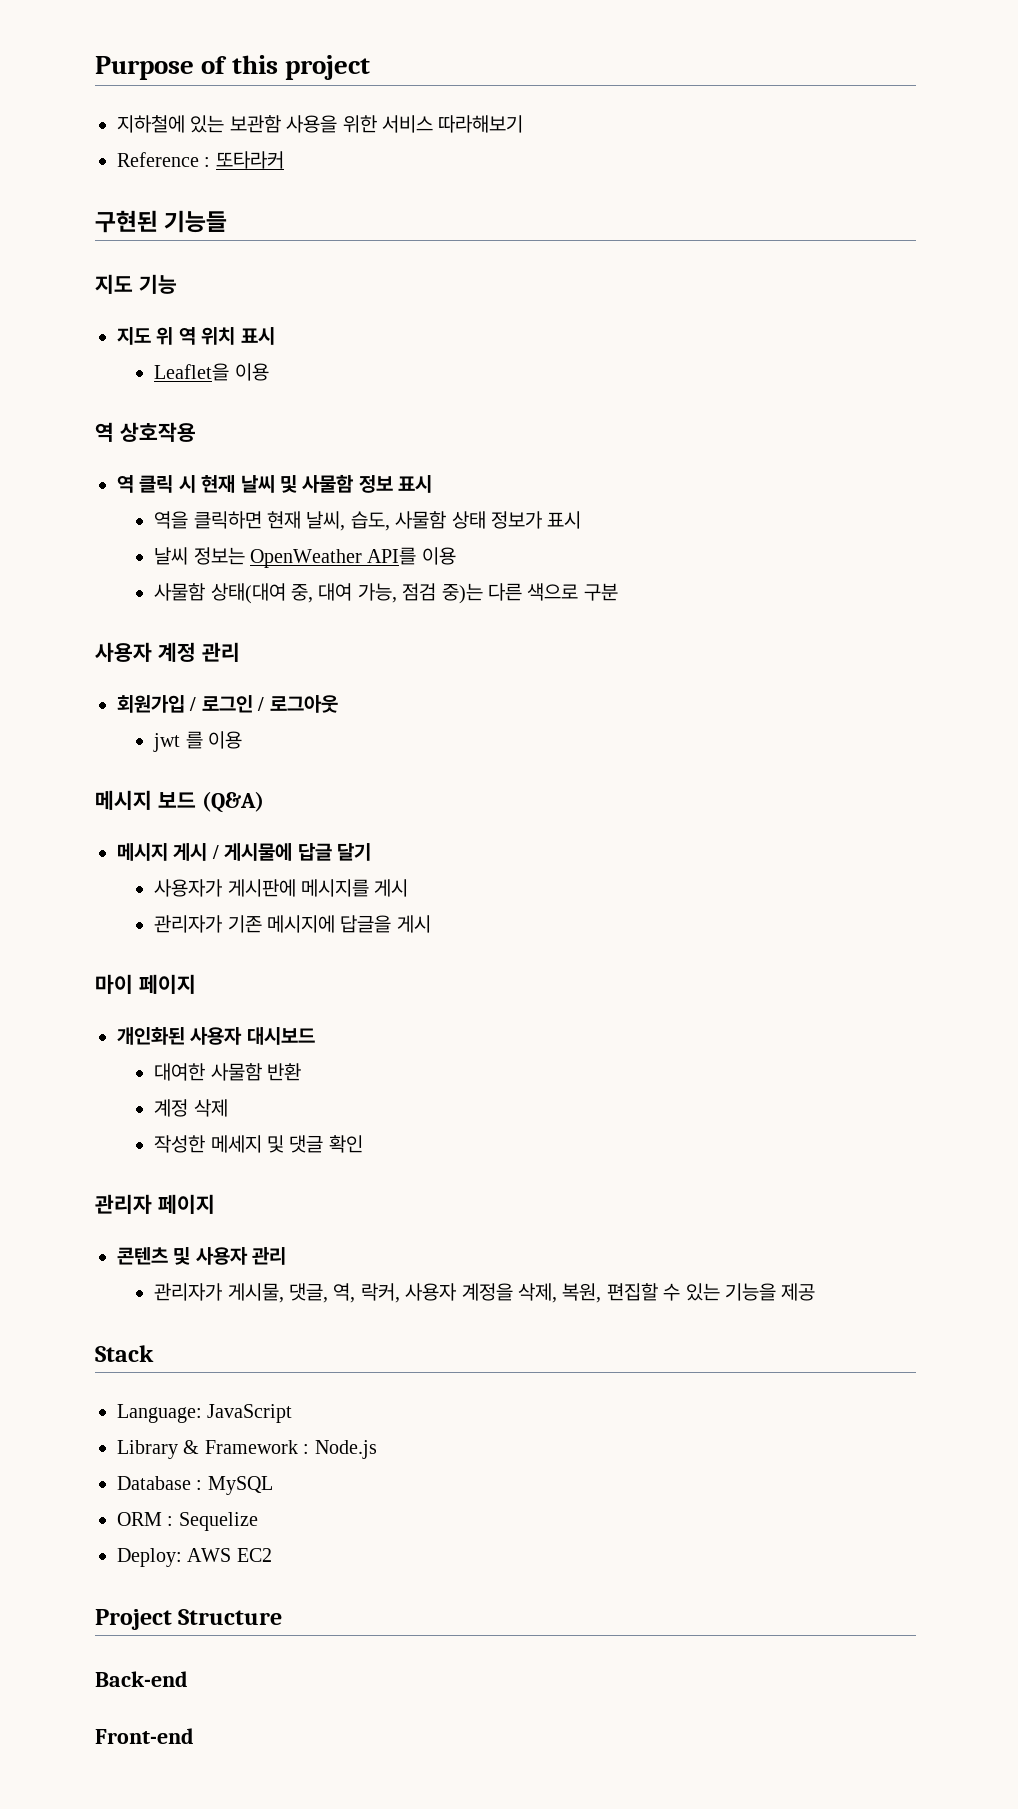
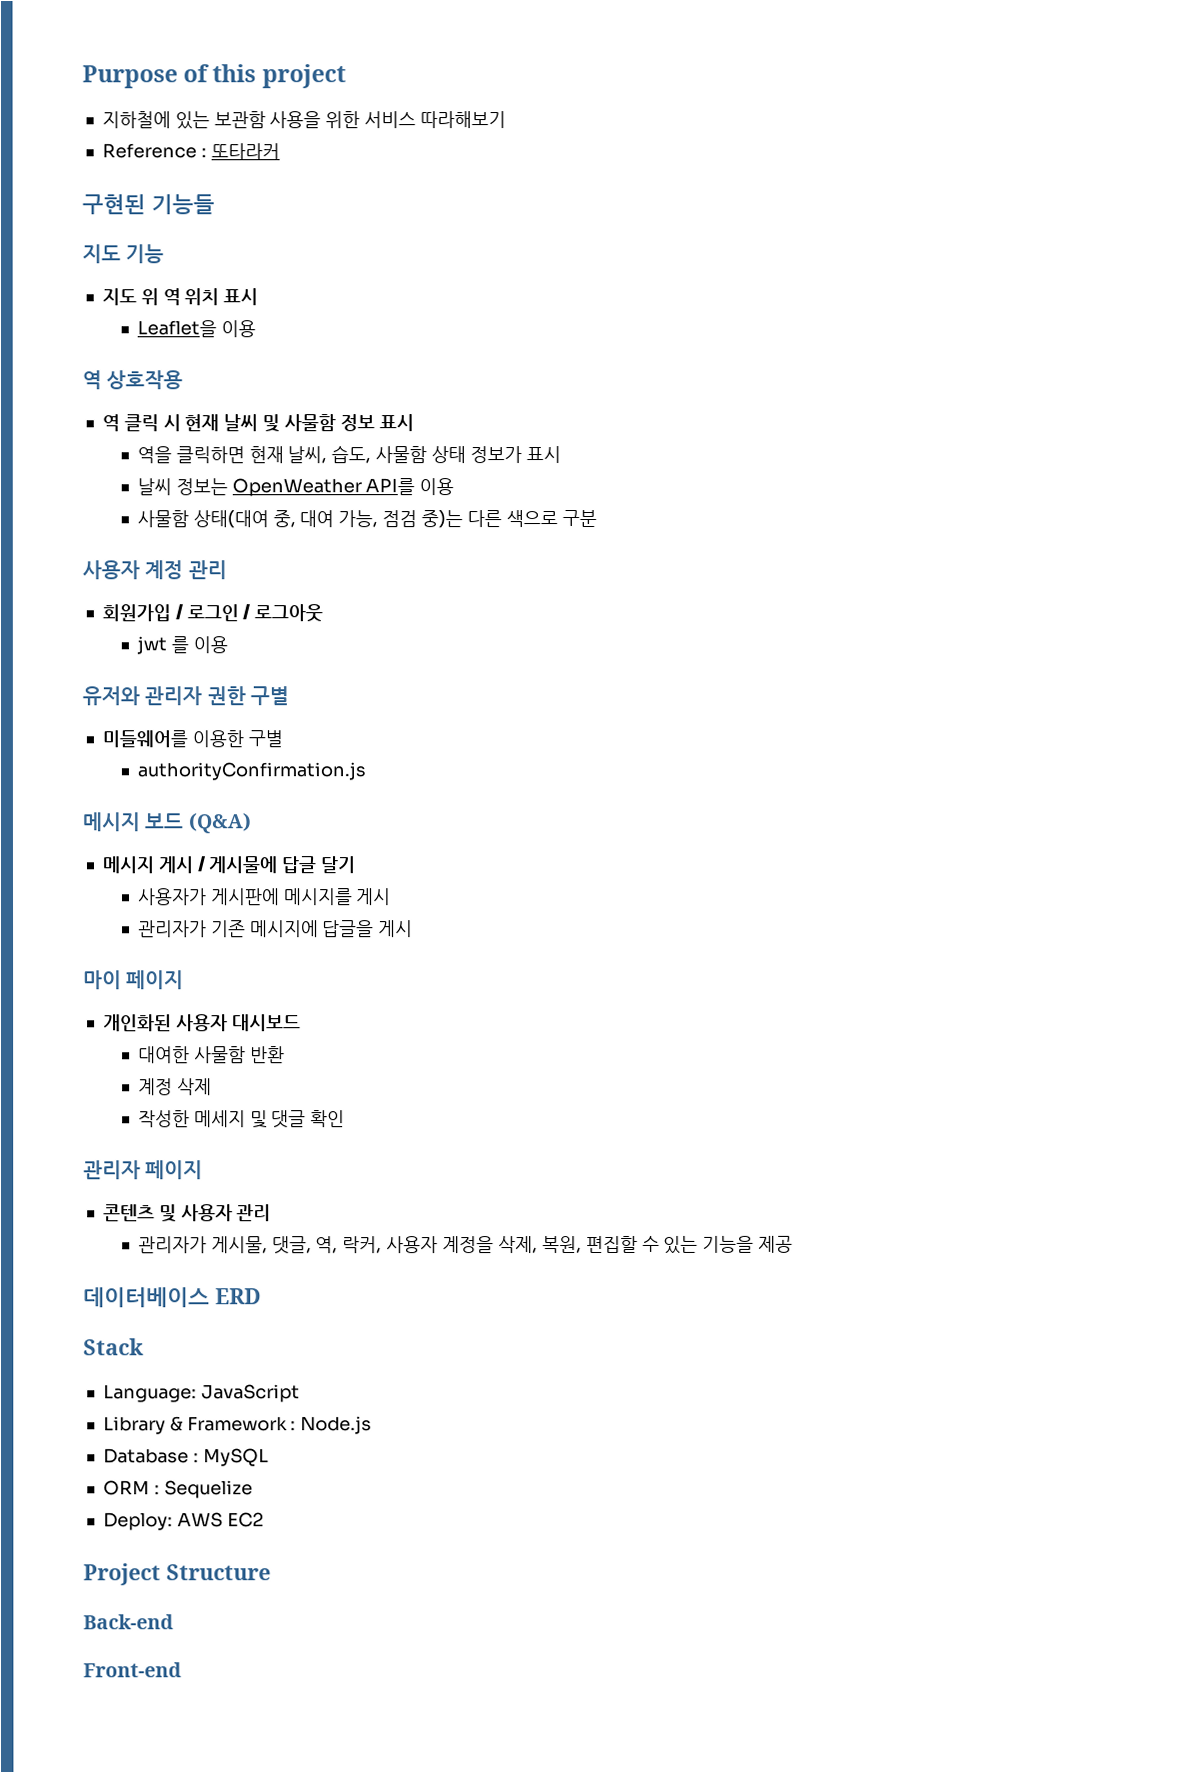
+ 유저와 관리자 권한 구별
+ 미들웨어를 이용한 구별
+ authorityConfirmation.js
+ 데이터베이스 ERD

